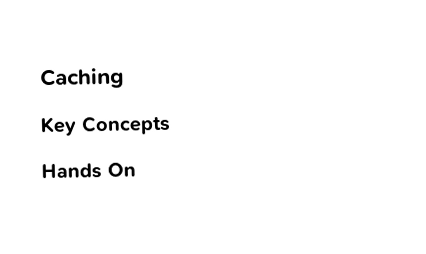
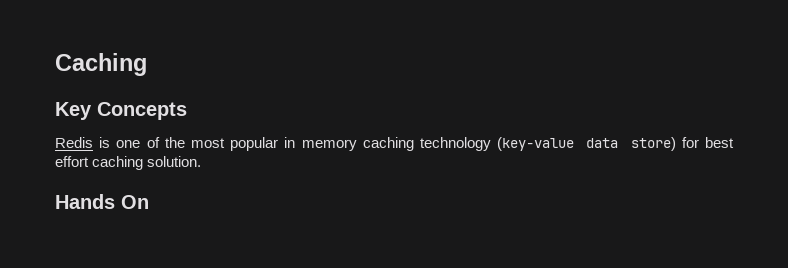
+ Redis is one of the most popular in memory caching technology (key-value data store) for best effort caching solution.

